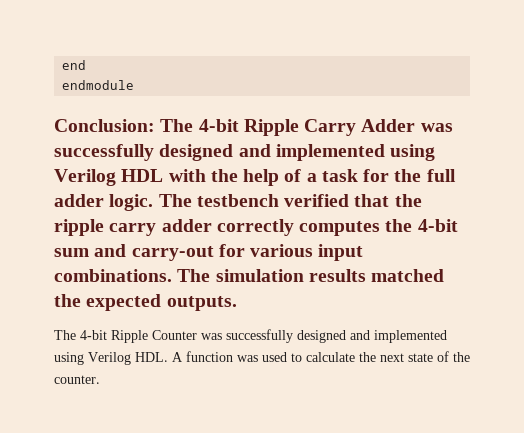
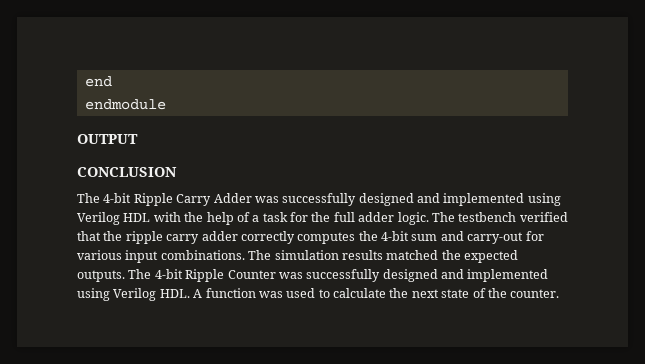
- Conclusion: The 4-bit Ripple Carry Adder was successfully designed and implemented using Verilog HDL with the help of a task for the full adder logic.
+ OUTPUT
+ CONCLUSION
+ The 4-bit Ripple Carry Adder was successfully designed and implemented using Verilog HDL with the help of a task for the full adder logic.
- The simulation results matched the expected outputs.
- The 4-bit Ripple Counter was successfully designed and implemented using Verilog HDL. A function was used to calculate the next state of the counter.
+ The simulation results matched the expected outputs. The 4-bit Ripple Counter was successfully designed and implemented using Verilog HDL. A function was used to calculate the next state of the counter.

